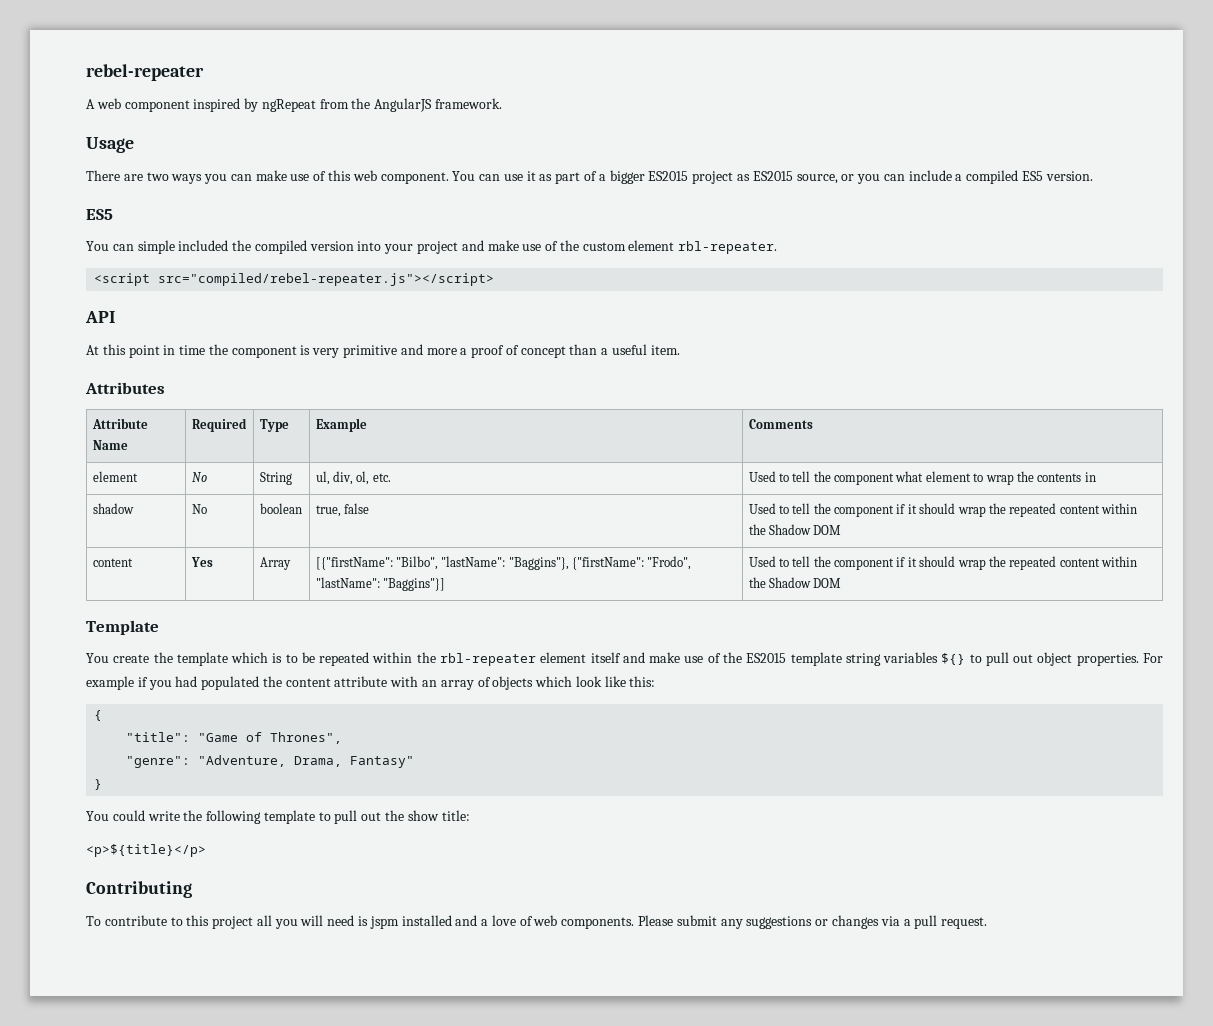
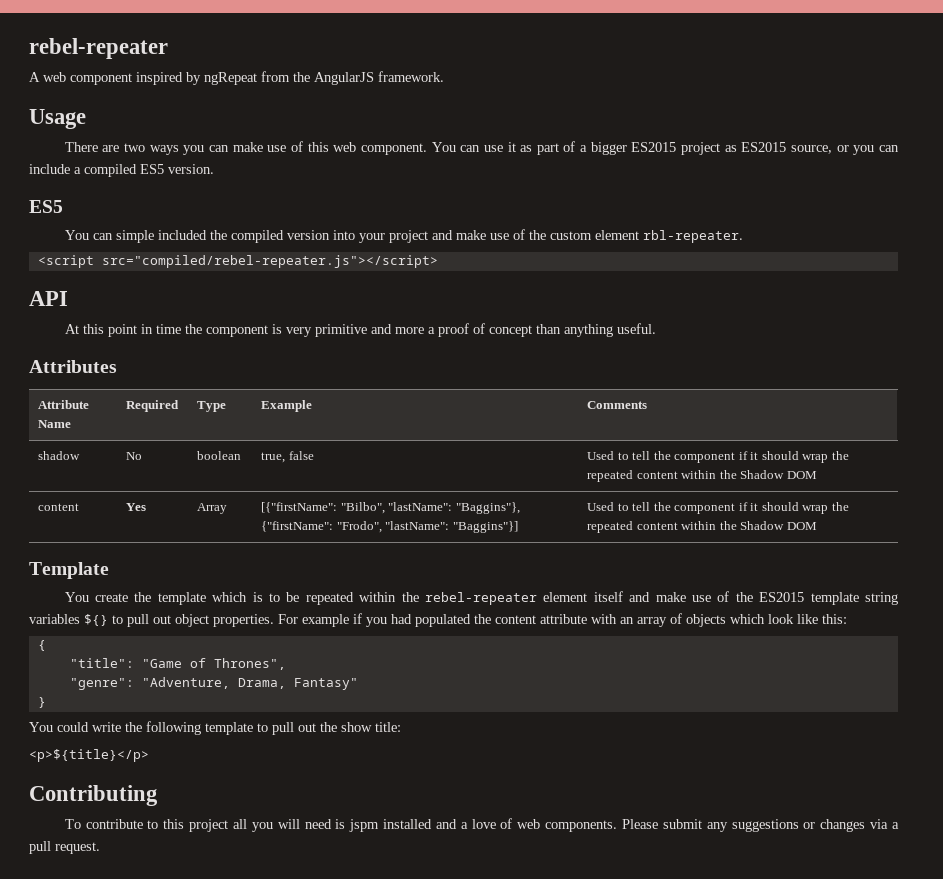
- At this point in time the component is very primitive and more a proof of concept than a useful item.
+ At this point in time the component is very primitive and more a proof of concept than anything useful.
- element | No | String | ul, div, ol, etc. | Used to tell the component what element to wrap the contents in
- You create the template which is to be repeated within the rbl-repeater element itself and make use of the ES2015 template string variables ${} to pull out object properties.
+ You create the template which is to be repeated within the rebel-repeater element itself and make use of the ES2015 template string variables ${} to pull out object properties.

